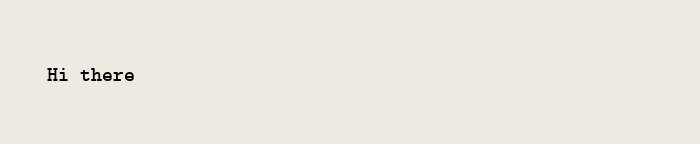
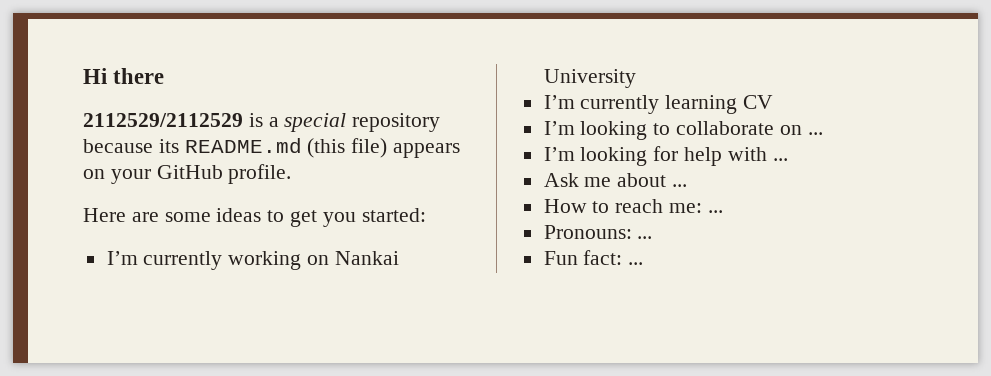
+ 2112529/2112529 is a special repository because its README.md (this file) appears on your GitHub profile.
+ Here are some ideas to get you started:
+ I’m currently working on Nankai University
+ I’m currently learning CV
+ I’m looking to collaborate on ...
+ I’m looking for help with ...
+ Ask me about ...
+ How to reach me: ...
+ Pronouns: ...
+ Fun fact: ...

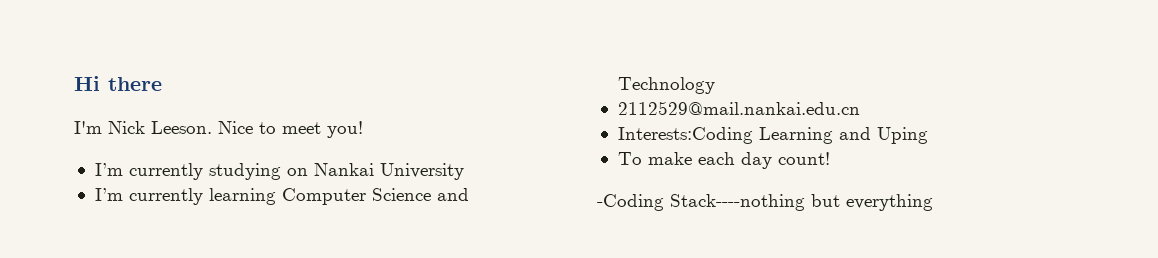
- 2112529/2112529 is a special repository because its README.md (this file) appears on your GitHub profile.
- Here are some ideas to get you started:
- I’m currently working on Nankai University
+ I'm Nick Leeson. Nice to meet you!
+ I’m currently studying on Nankai University
- I’m currently learning CV
- I’m looking to collaborate on ...
- I’m looking for help with ...
- Ask me about ...
- How to reach me: ...
- Pronouns: ...
- Fun fact: ...
+ I’m currently learning Computer Science and Technology
+ 2112529@mail.nankai.edu.cn
+ Interests:Coding Learning and Uping
+ To make each day count!
+ -Coding Stack----nothing but everything

